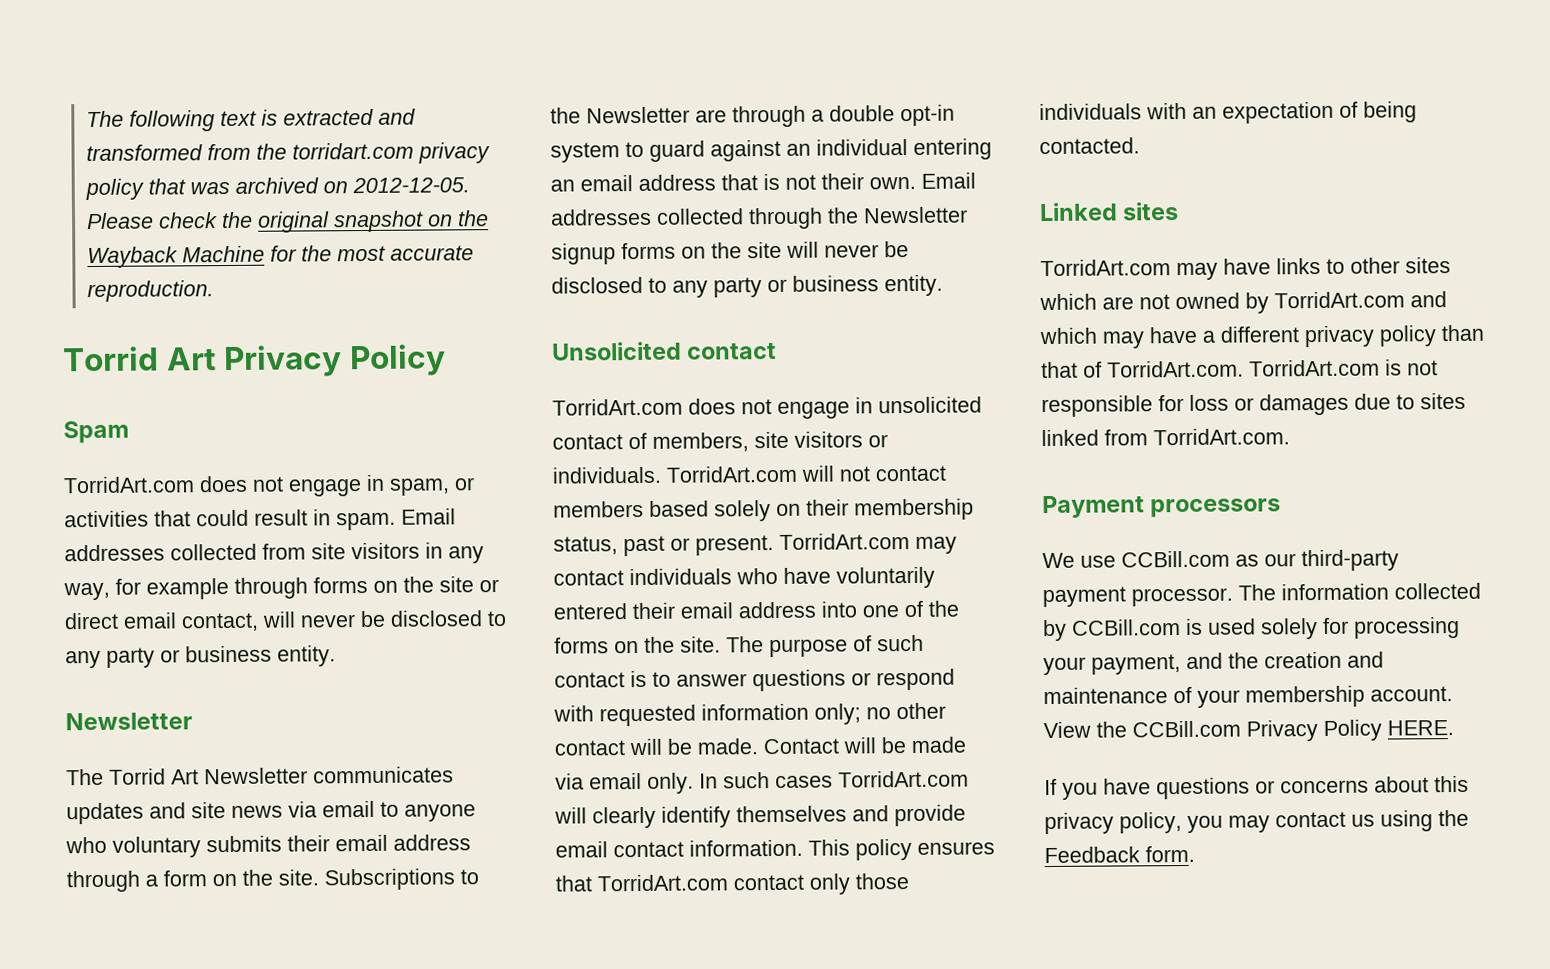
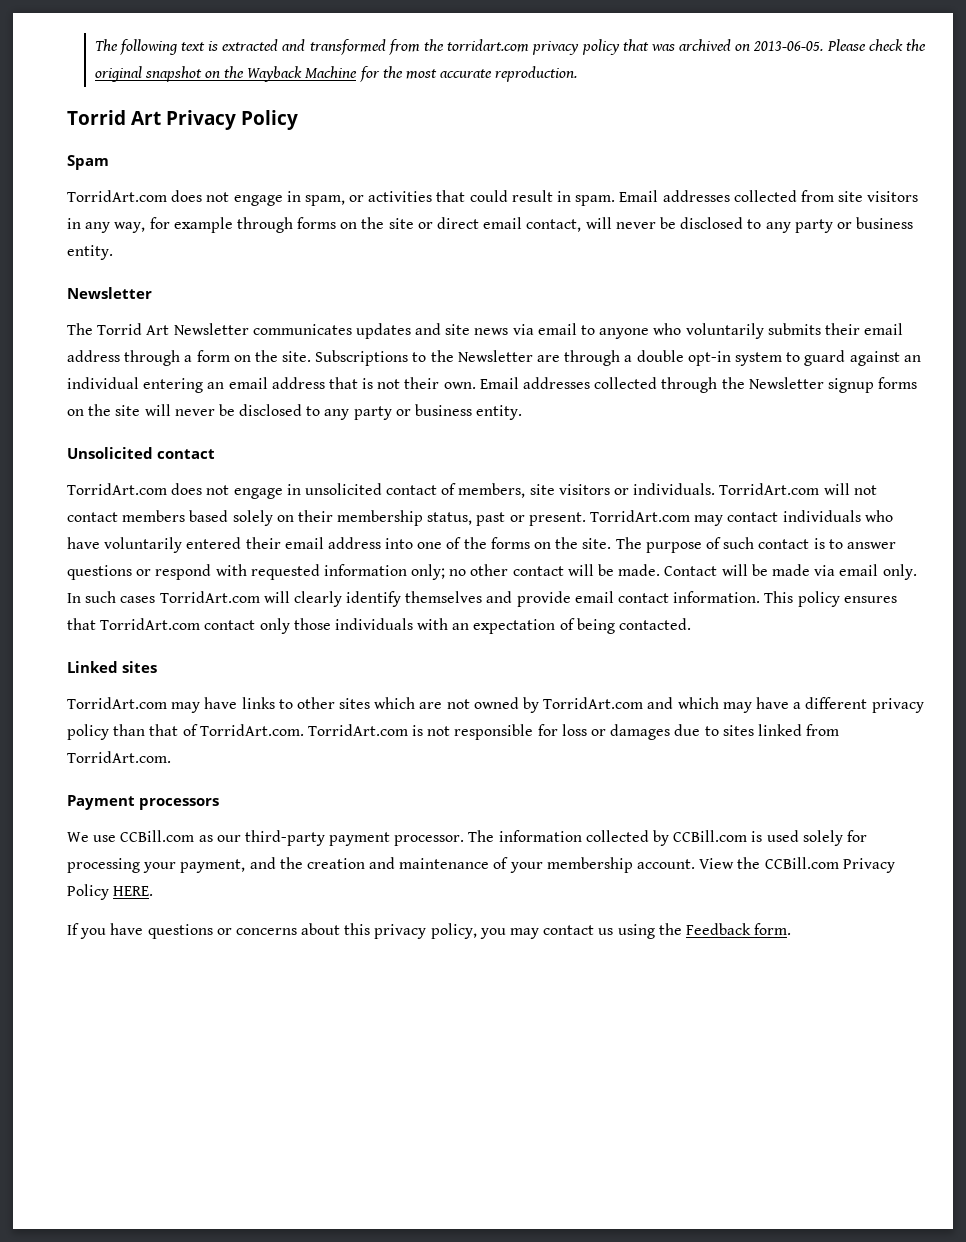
- The following text is extracted and transformed from the torridart.com privacy policy that was archived on 2012-12-05.
+ The following text is extracted and transformed from the torridart.com privacy policy that was archived on 2013-06-05.
- The Torrid Art Newsletter communicates updates and site news via email to anyone who voluntary submits their email address through a form on the site.
+ The Torrid Art Newsletter communicates updates and site news via email to anyone who voluntarily submits their email address through a form on the site.

